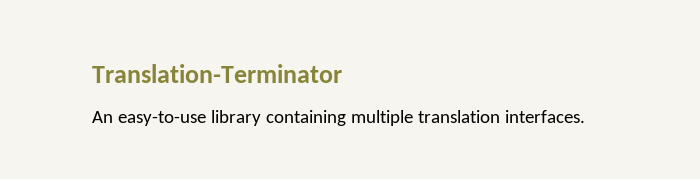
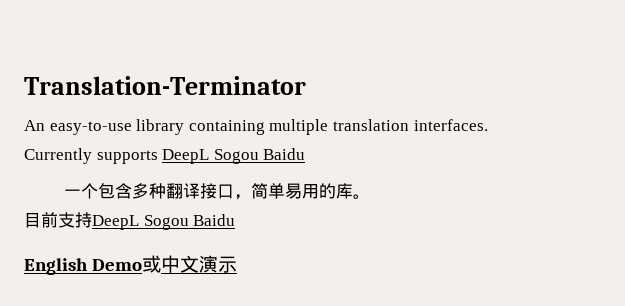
+ Currently supports DeepL Sogou Baidu
+ 一个包含多种翻译接口，简单易用的库。
+ 目前支持DeepL Sogou Baidu
+ English Demo或中文演示

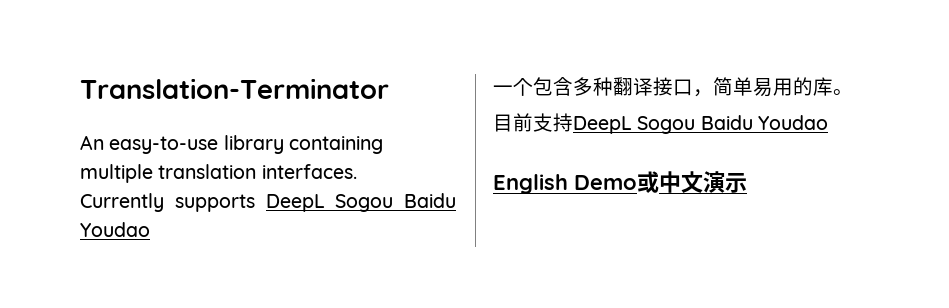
- Currently supports DeepL Sogou Baidu
+ Currently supports DeepL Sogou Baidu Youdao
- 目前支持DeepL Sogou Baidu
+ 目前支持DeepL Sogou Baidu Youdao

